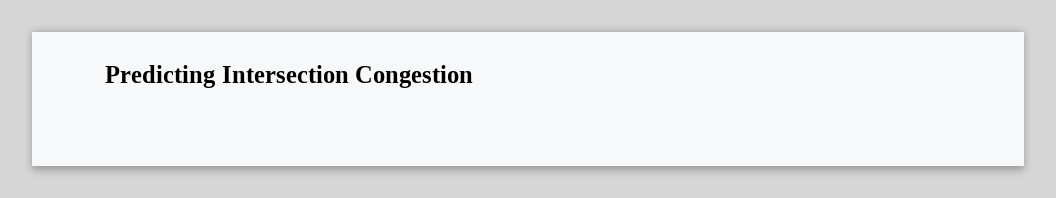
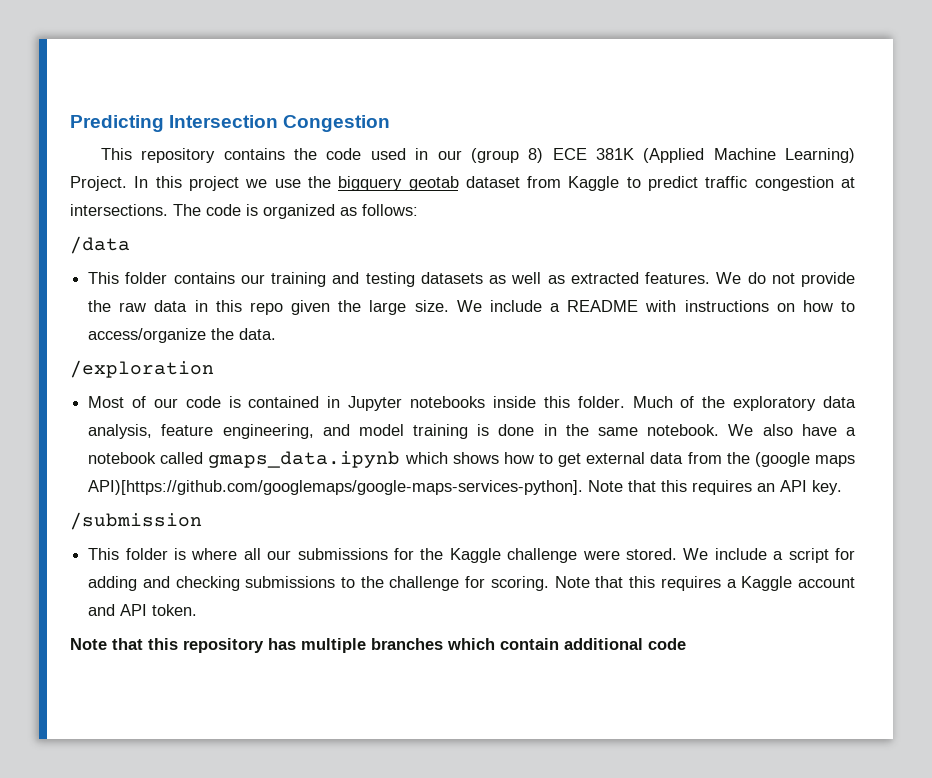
+ This repository contains the code used in our (group 8) ECE 381K (Applied Machine Learning) Project. In this project we use the bigquery geotab dataset from Kaggle to predict traffic congestion at intersections. The code is organized as follows:
+ /data
+ This folder contains our training and testing datasets as well as extracted features. We do not provide the raw data in this repo given the large size. We include a README with instructions on how to access/organize the data.
+ /exploration
+ Most of our code is contained in Jupyter notebooks inside this folder. Much of the exploratory data analysis, feature engineering, and model training is done in the same notebook. We also have a notebook called gmaps_data.ipynb which shows how to get external data from the (google maps API)[https://github.com/googlemaps/google-maps-services-python]. Note that this requires an API key.
+ /submission
+ This folder is where all our submissions for the Kaggle challenge were stored. We include a script for adding and checking submissions to the challenge for scoring. Note that this requires a Kaggle account and API token.
+ Note that this repository has multiple branches which contain additional code

